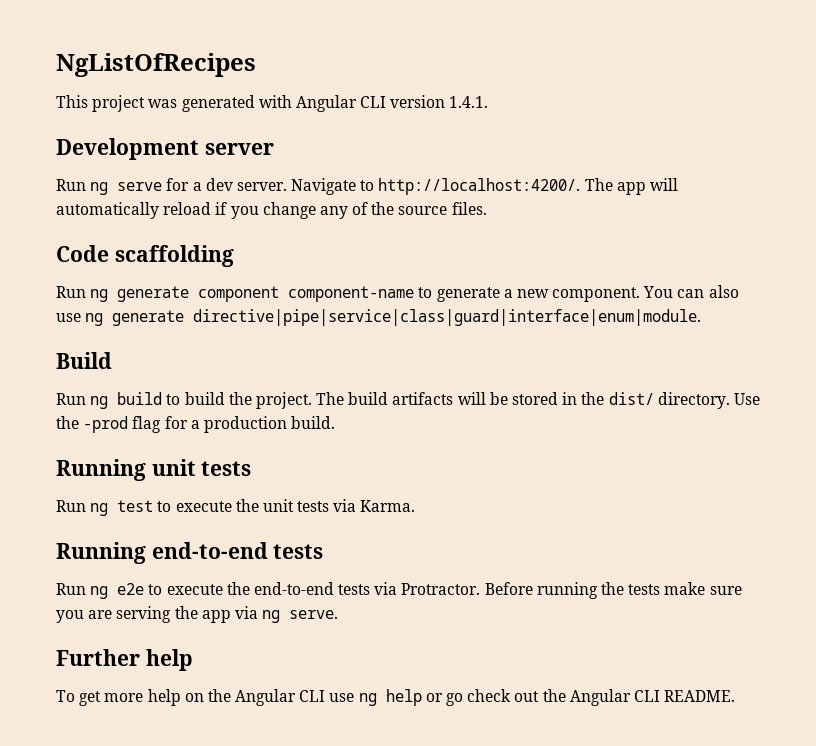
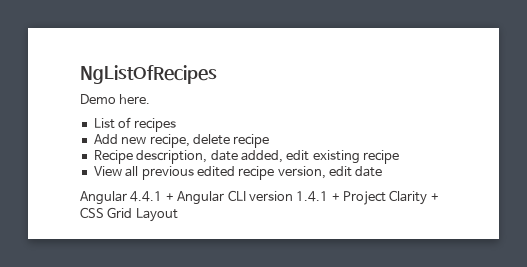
- This project was generated with Angular CLI version 1.4.1.
- Development server
- Run ng serve for a dev server. Navigate to http://localhost:4200/. The app will automatically reload if you change any of the source files.
- Code scaffolding
- Run ng generate component component-name to generate a new component. You can also use ng generate directive|pipe|service|class|guard|interface|enum|module.
- Build
- Run ng build to build the project. The build artifacts will be stored in the dist/ directory. Use the -prod flag for a production build.
- Running unit tests
- Run ng test to execute the unit tests via Karma.
- Running end-to-end tests
- Run ng e2e to execute the end-to-end tests via Protractor. Before running the tests make sure you are serving the app via ng serve.
- Further help
- To get more help on the Angular CLI use ng help or go check out the Angular CLI README.
+ Demo here.
+ List of recipes
+ Add new recipe, delete recipe
+ Recipe description, date added, edit existing recipe
+ View all previous edited recipe version, edit date
+ Angular 4.4.1 + Angular CLI version 1.4.1 + Project Clarity + CSS Grid Layout

